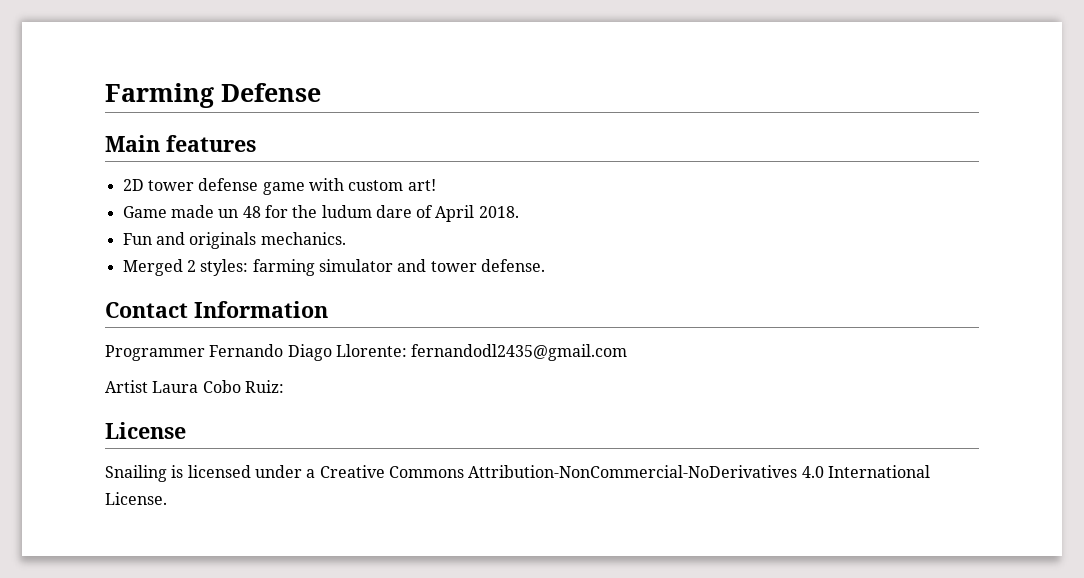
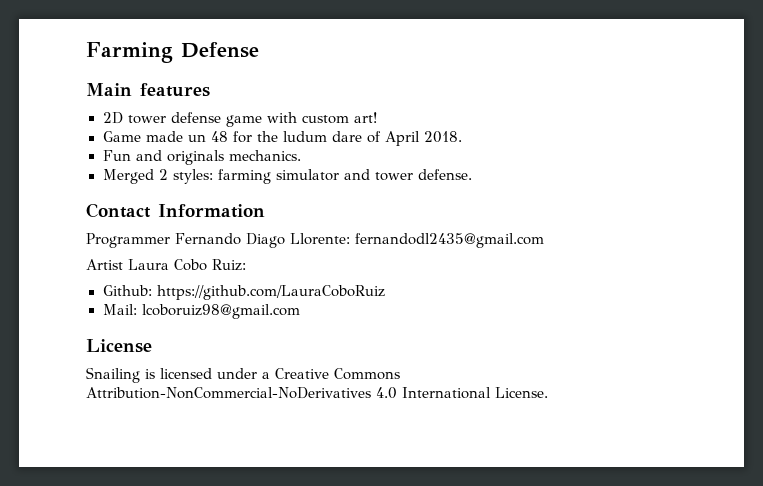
+ Github: https://github.com/LauraCoboRuiz
+ Mail: lcoboruiz98@gmail.com

